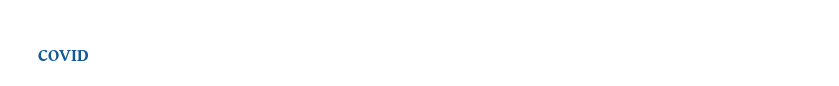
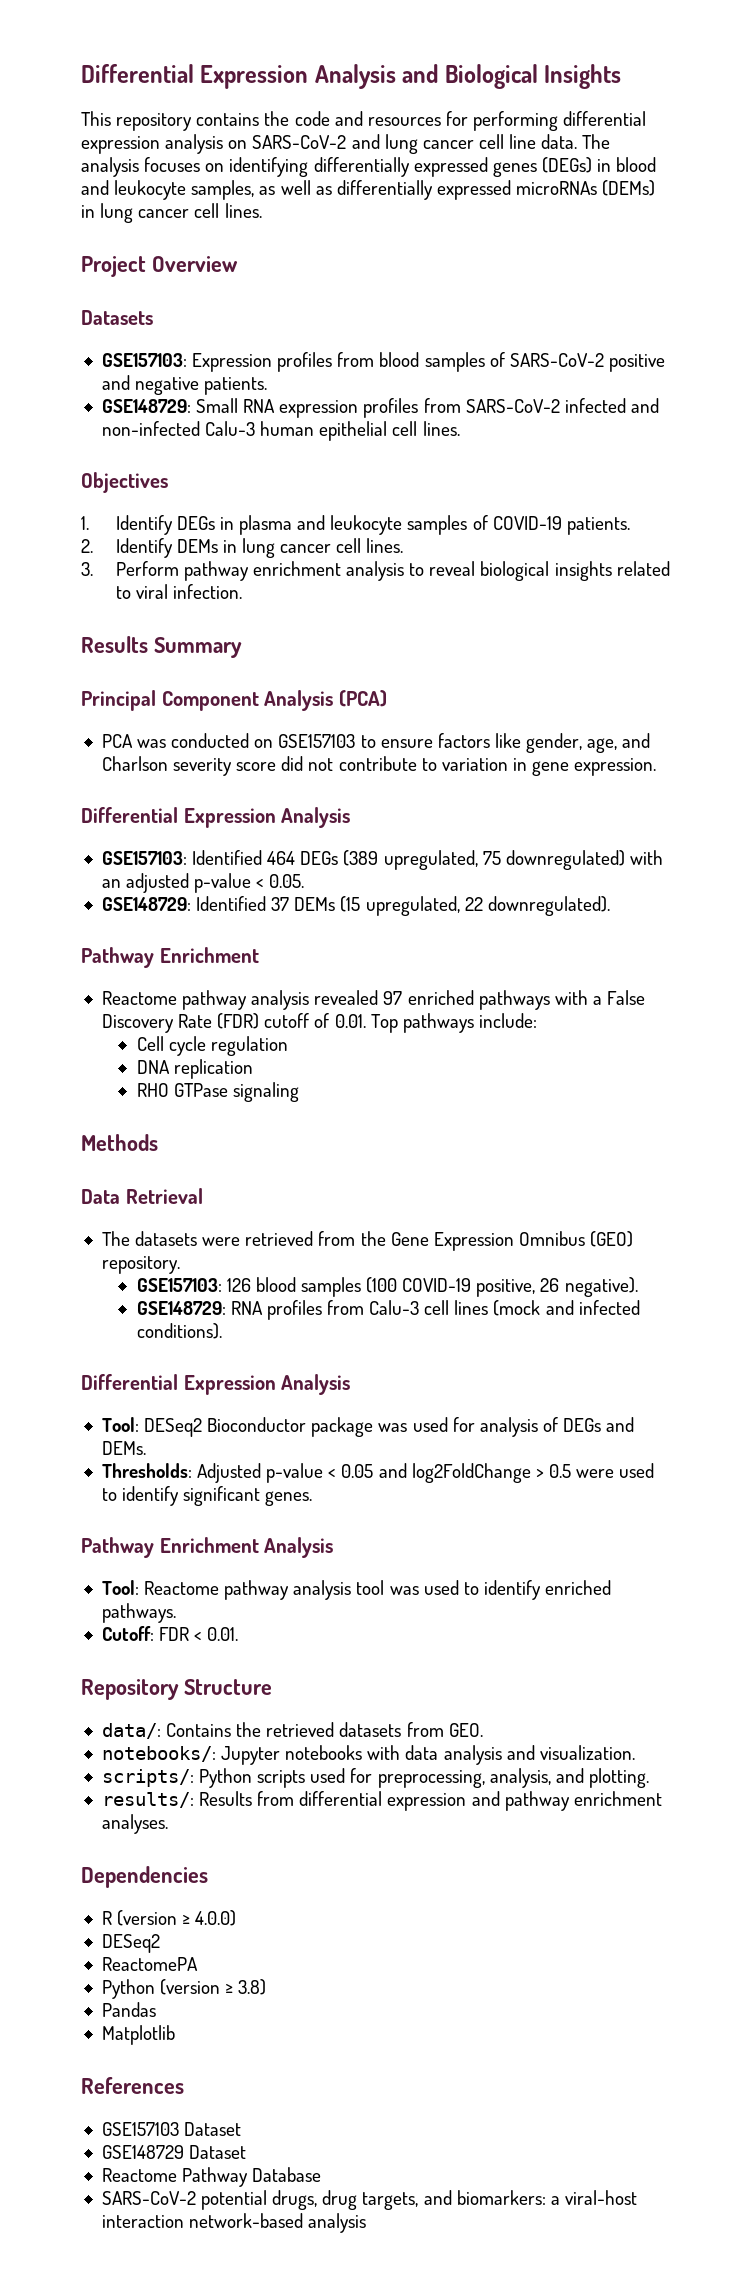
- COVID
+ Differential Expression Analysis and Biological Insights
+ This repository contains the code and resources for performing differential expression analysis on SARS-CoV-2 and lung cancer cell line data. The analysis focuses on identifying differentially expressed genes (DEGs) in blood and leukocyte samples, as well as differentially expressed microRNAs (DEMs) in lung cancer cell lines.
+ Project Overview
+ Datasets
+ GSE157103: Expression profiles from blood samples of SARS-CoV-2 positive and negative patients.
+ GSE148729: Small RNA expression profiles from SARS-CoV-2 infected and non-infected Calu-3 human epithelial cell lines.
+ Objectives
+ 1. Identify DEGs in plasma and leukocyte samples of COVID-19 patients.
+ 2. Identify DEMs in lung cancer cell lines.
+ 3. Perform pathway enrichment analysis to reveal biological insights related to viral infection.
+ Results Summary
+ Principal Component Analysis (PCA)
+ PCA was conducted on GSE157103 to ensure factors like gender, age, and Charlson severity score did not contribute to variation in gene expression.
+ Differential Expression Analysis
+ GSE157103: Identified 464 DEGs (389 upregulated, 75 downregulated) with an adjusted p-value < 0.05.
+ GSE148729: Identified 37 DEMs (15 upregulated, 22 downregulated).
+ Pathway Enrichment
+ Reactome pathway analysis revealed 97 enriched pathways with a False Discovery Rate (FDR) cutoff of 0.01. Top pathways include:
+ Cell cycle regulation
+ DNA replication
+ RHO GTPase signaling
+ Methods
+ Data Retrieval
+ The datasets were retrieved from the Gene Expression Omnibus (GEO) repository.
+ GSE157103: 126 blood samples (100 COVID-19 positive, 26 negative).
+ GSE148729: RNA profiles from Calu-3 cell lines (mock and infected conditions).
+ Differential Expression Analysis
+ Tool: DESeq2 Bioconductor package was used for analysis of DEGs and DEMs.
+ Thresholds: Adjusted p-value < 0.05 and log2FoldChange > 0.5 were used to identify significant genes.
+ Pathway Enrichment Analysis
+ Tool: Reactome pathway analysis tool was used to identify enriched pathways.
+ Cutoff: FDR < 0.01.
+ Repository Structure
+ data/: Contains the retrieved datasets from GEO.
+ notebooks/: Jupyter notebooks with data analysis and visualization.
+ scripts/: Python scripts used for preprocessing, analysis, and plotting.
+ results/: Results from differential expression and pathway enrichment analyses.
+ Dependencies
+ R (version ≥ 4.0.0)
+ DESeq2
+ ReactomePA
+ Python (version ≥ 3.8)
+ Pandas
+ Matplotlib
+ References
+ GSE157103 Dataset
+ GSE148729 Dataset
+ Reactome Pathway Database
+ SARS-CoV-2 potential drugs, drug targets, and biomarkers: a viral-host interaction network-based analysis

